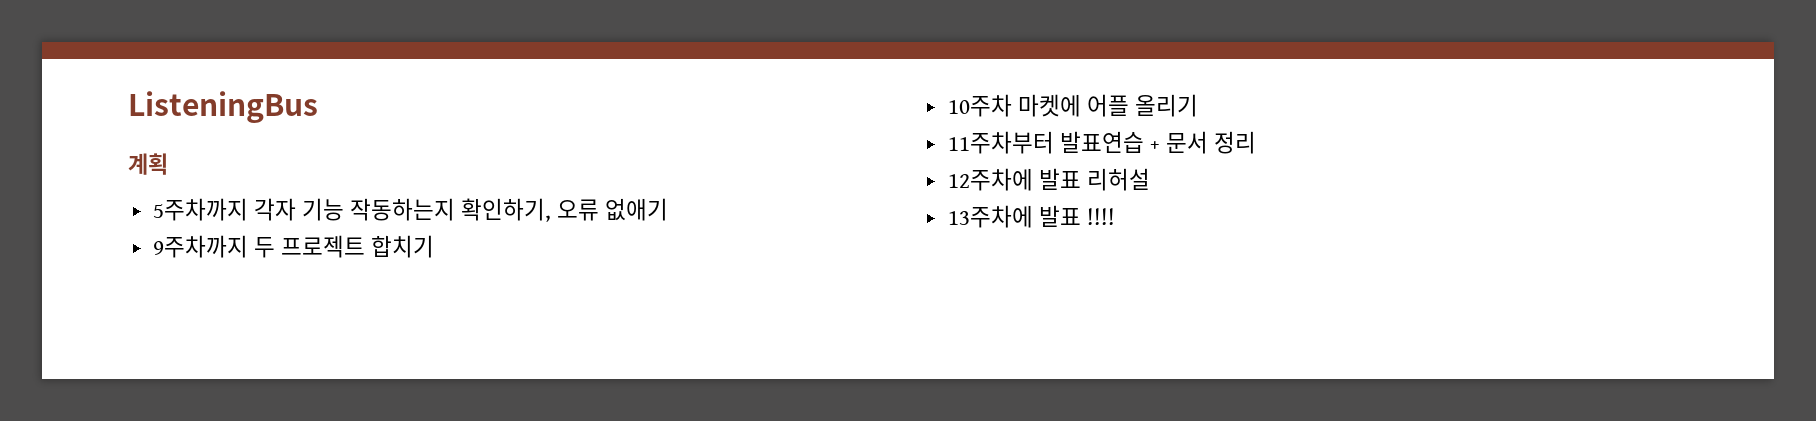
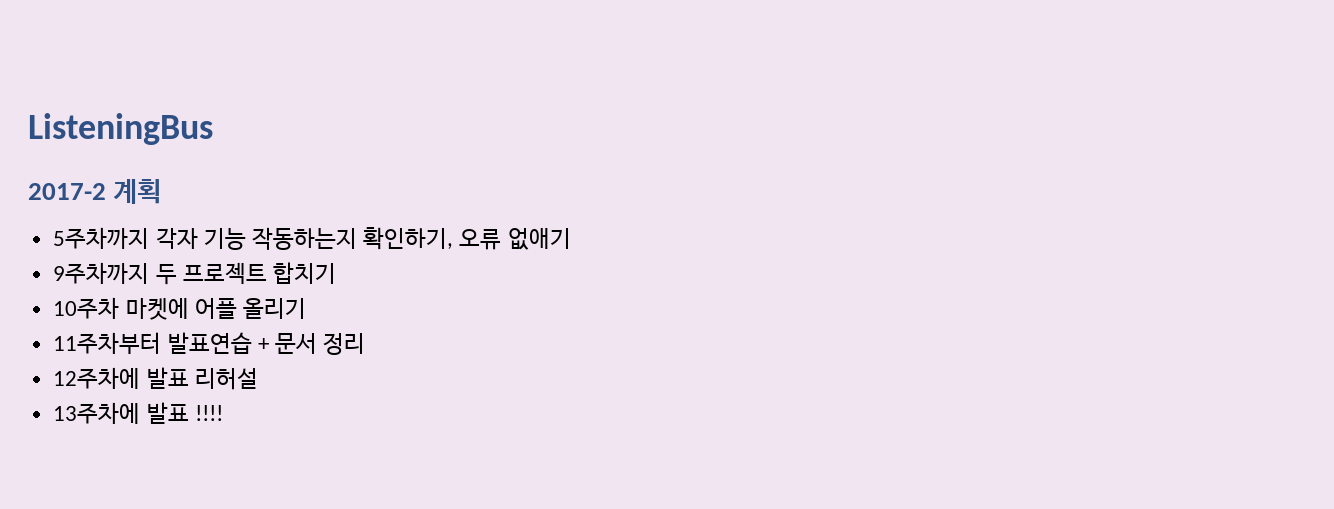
- 계획
+ 2017-2 계획

